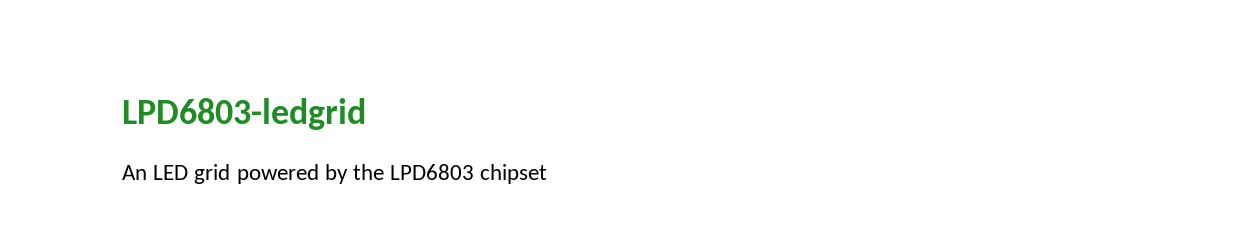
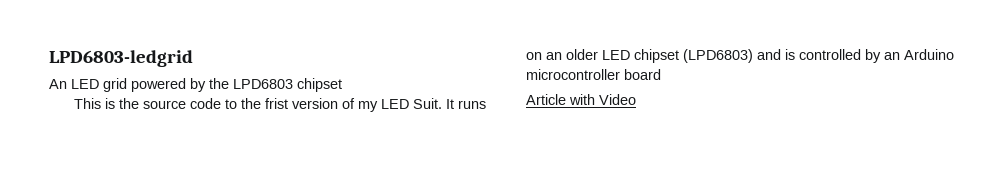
+ This is the source code to the frist version of my LED Suit. It runs on an older LED chipset (LPD6803) and is controlled by an Arduino microcontroller board
+ Article with Video

